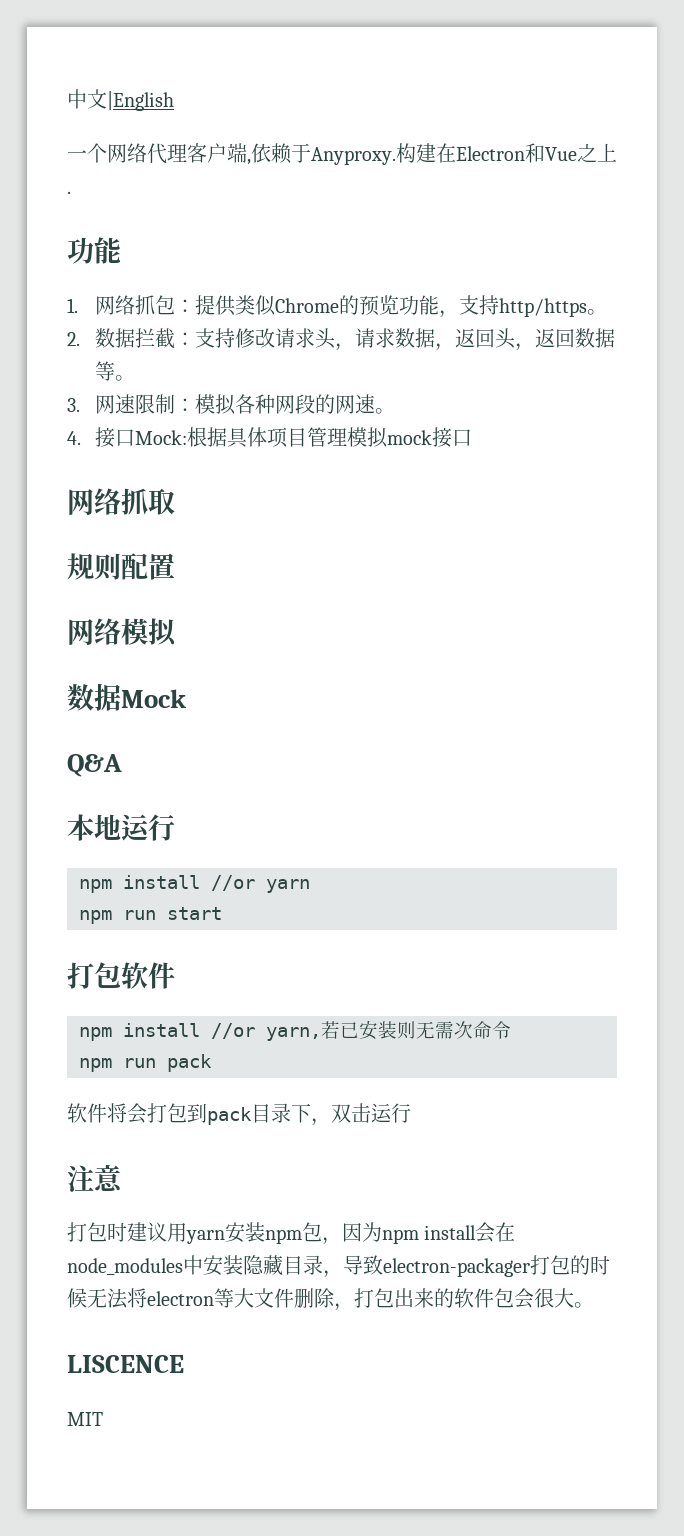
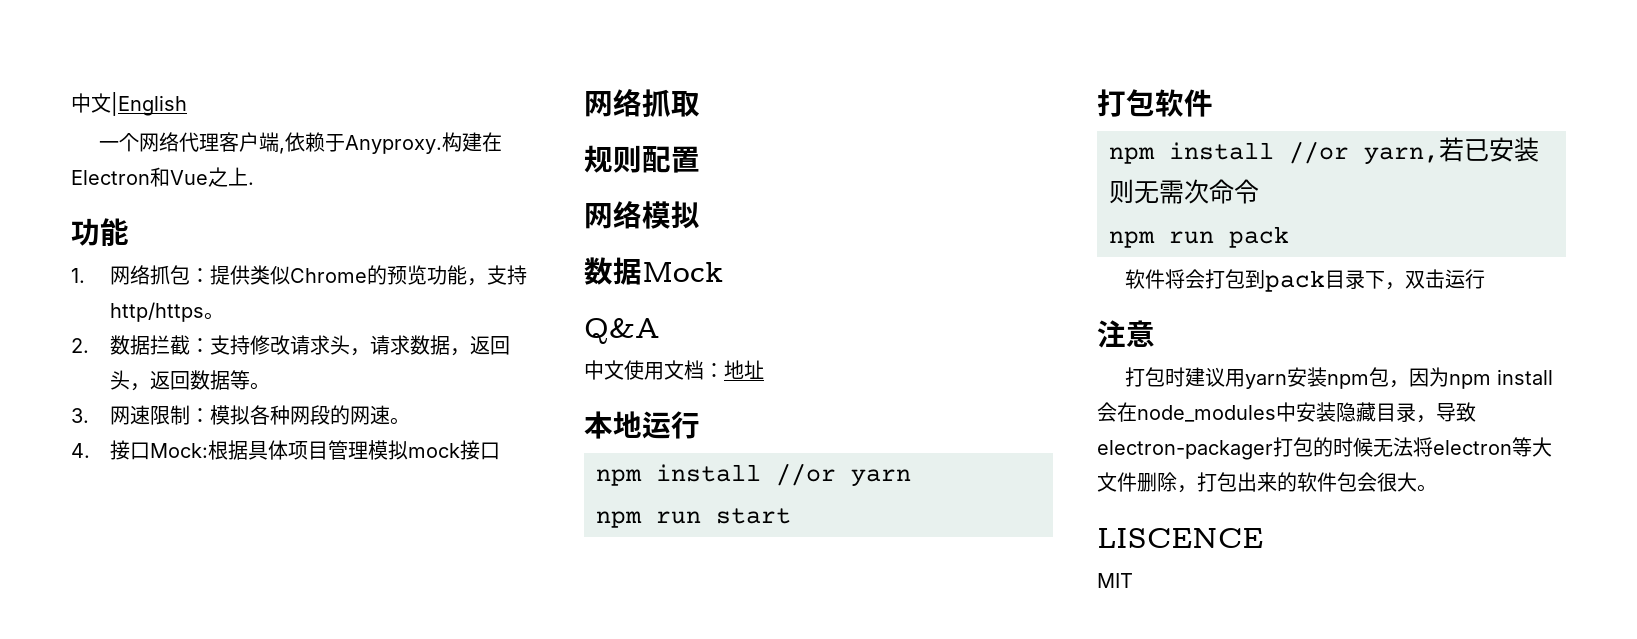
+ 中文使用文档：地址

